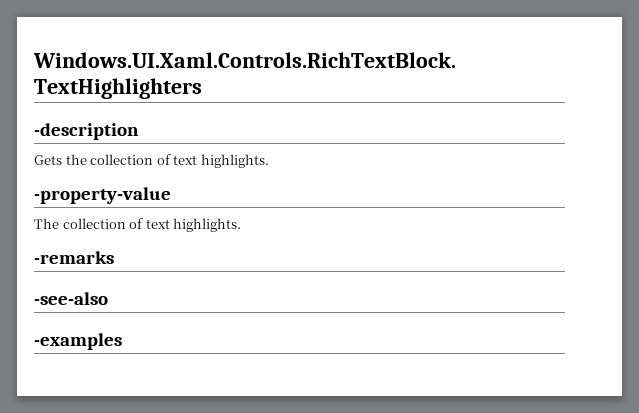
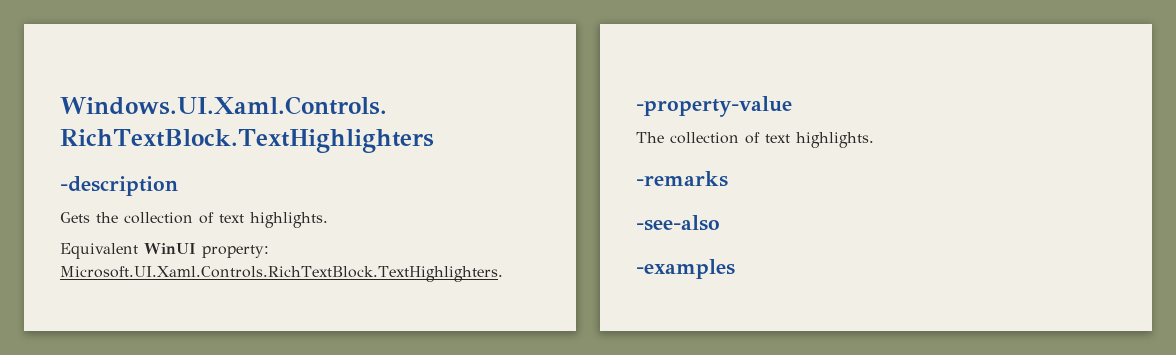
+ Equivalent WinUI property: Microsoft.UI.Xaml.Controls.RichTextBlock.TextHighlighters.

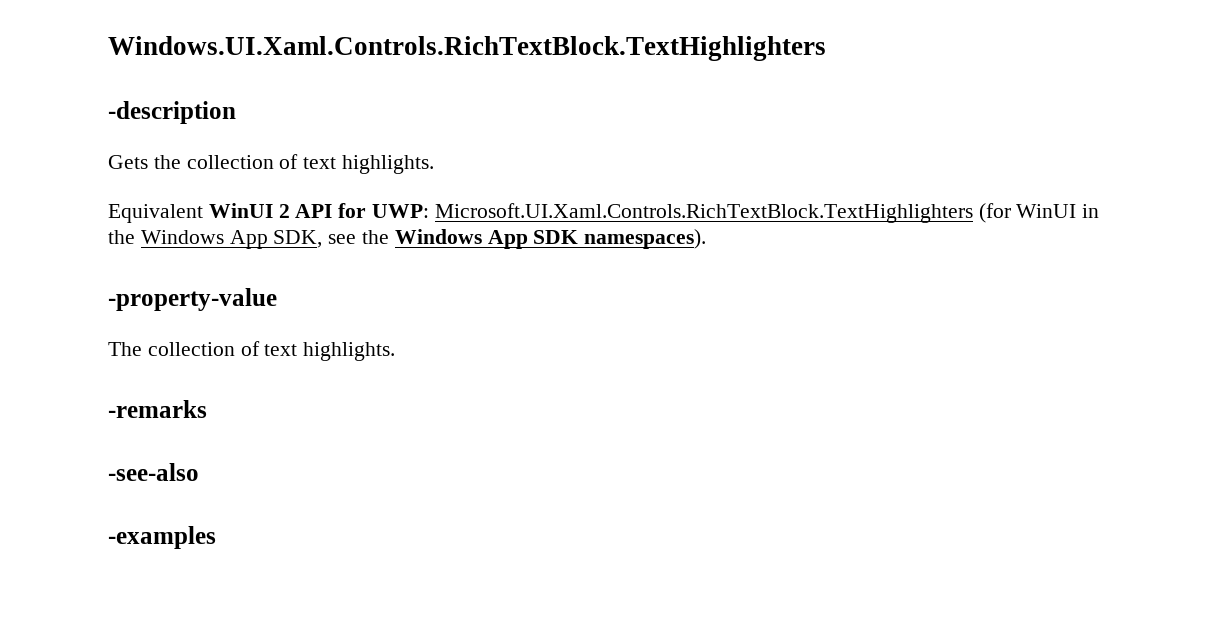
- Equivalent WinUI property: Microsoft.UI.Xaml.Controls.RichTextBlock.TextHighlighters.
+ Equivalent WinUI 2 API for UWP: Microsoft.UI.Xaml.Controls.RichTextBlock.TextHighlighters (for WinUI in the Windows App SDK, see the Windows App SDK namespaces).

